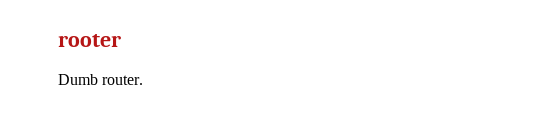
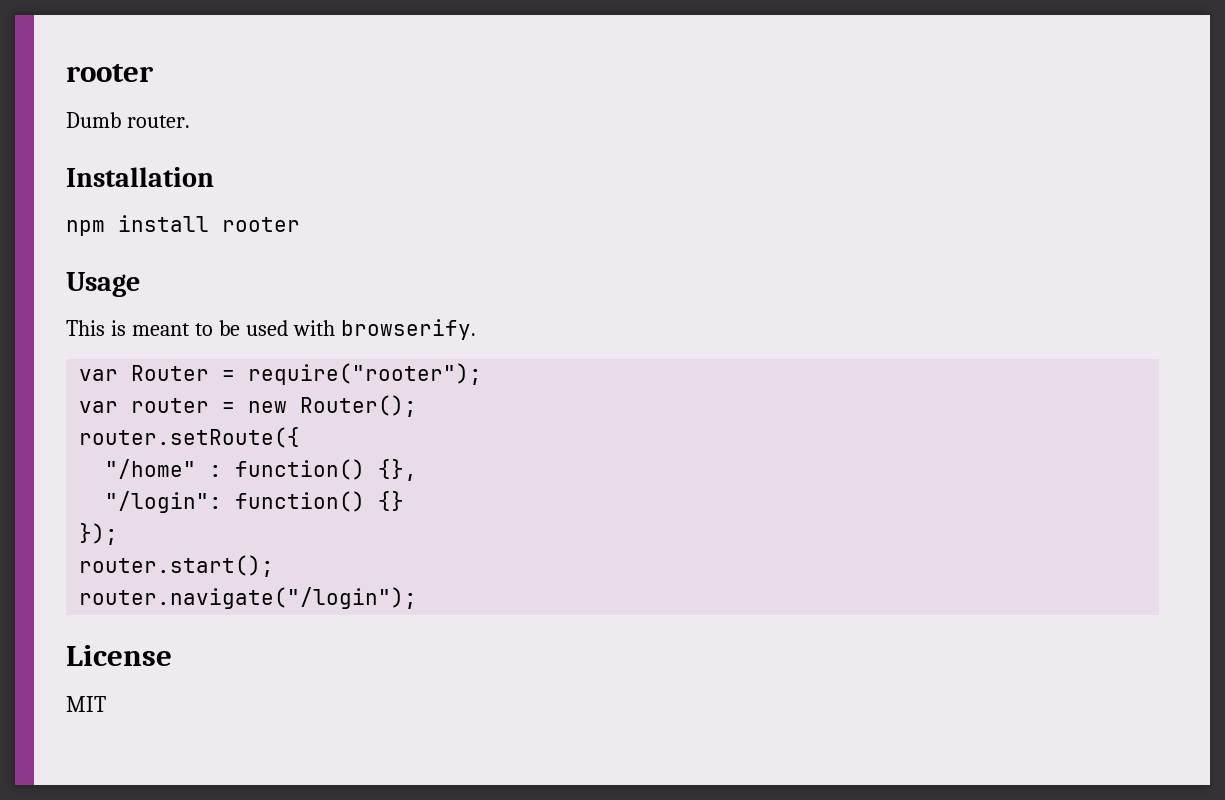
+ Installation
+ npm install rooter
+ Usage
+ This is meant to be used with browserify.
+ var Router = require("rooter");
+ var router = new Router();
+ router.setRoute({
+ "/home" : function() {},
+ "/login": function() {}
+ });
+ router.start();
+ router.navigate("/login");
+ License
+ MIT

